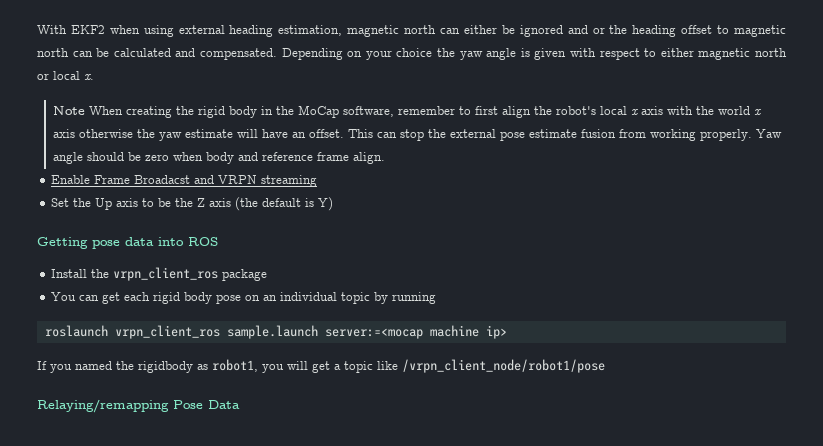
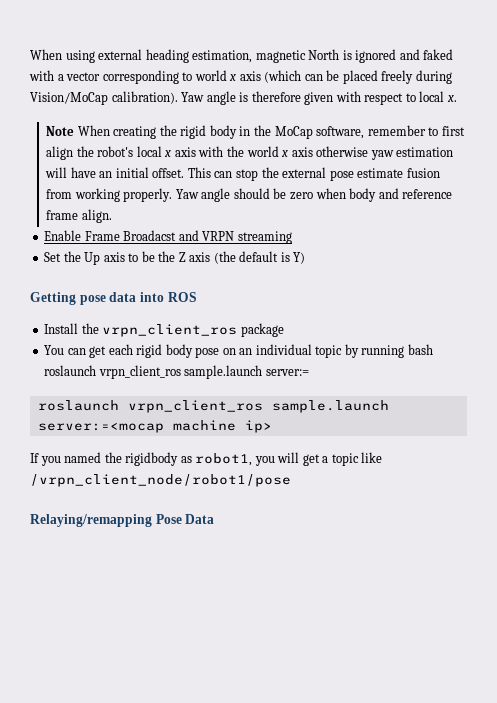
- With EKF2 when using external heading estimation, magnetic north can either be ignored and or the heading offset to magnetic north can be calculated and compensated. Depending on your choice the yaw angle is given with respect to either magnetic north or local x.
+ When using external heading estimation, magnetic North is ignored and faked with a vector corresponding to world x axis (which can be placed freely during Vision/MoCap calibration). Yaw angle is therefore given with respect to local x.
- Note When creating the rigid body in the MoCap software, remember to first align the robot's local x axis with the world x axis otherwise the yaw estimate will have an offset.
+ Note When creating the rigid body in the MoCap software, remember to first align the robot's local x axis with the world x axis otherwise yaw estimation will have an initial offset.
- You can get each rigid body pose on an individual topic by running
+ You can get each rigid body pose on an individual topic by running bash roslaunch vrpn_client_ros sample.launch server:=

